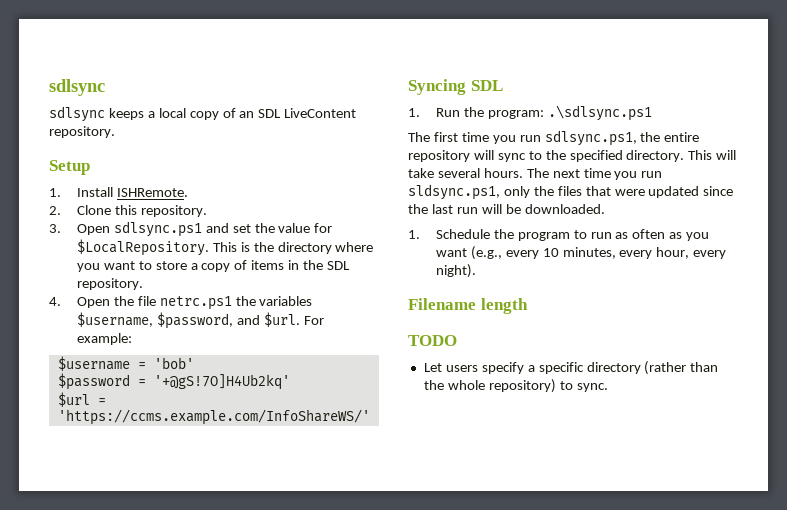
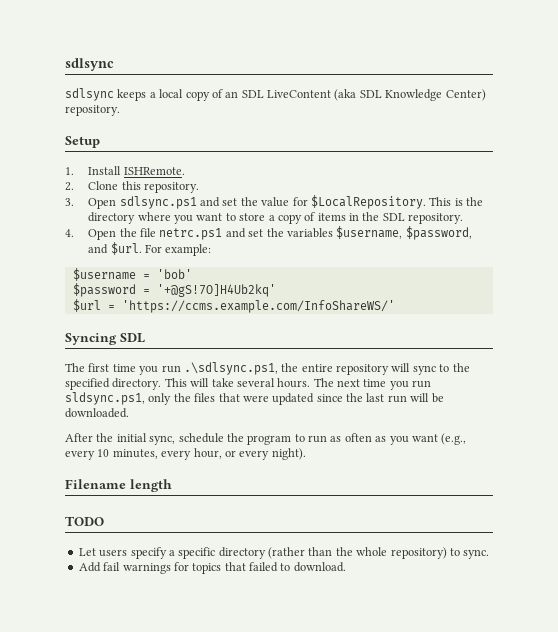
- sdlsync keeps a local copy of an SDL LiveContent repository.
+ sdlsync keeps a local copy of an SDL LiveContent (aka SDL Knowledge Center) repository.
- 4. Open the file netrc.ps1 the variables $username, $password, and $url.
+ 4. Open the file netrc.ps1 and set the variables $username, $password, and $url.
- 1. Run the program: .\sdlsync.ps1
- The first time you run sdlsync.ps1, the entire repository will sync to the specified directory.
+ The first time you run .\sdlsync.ps1, the entire repository will sync to the specified directory.
- 1. Schedule the program to run as often as you want (e.g., every 10 minutes, every hour, every night).
+ After the initial sync, schedule the program to run as often as you want (e.g., every 10 minutes, every hour, or every night).
+ Add fail warnings for topics that failed to download.

